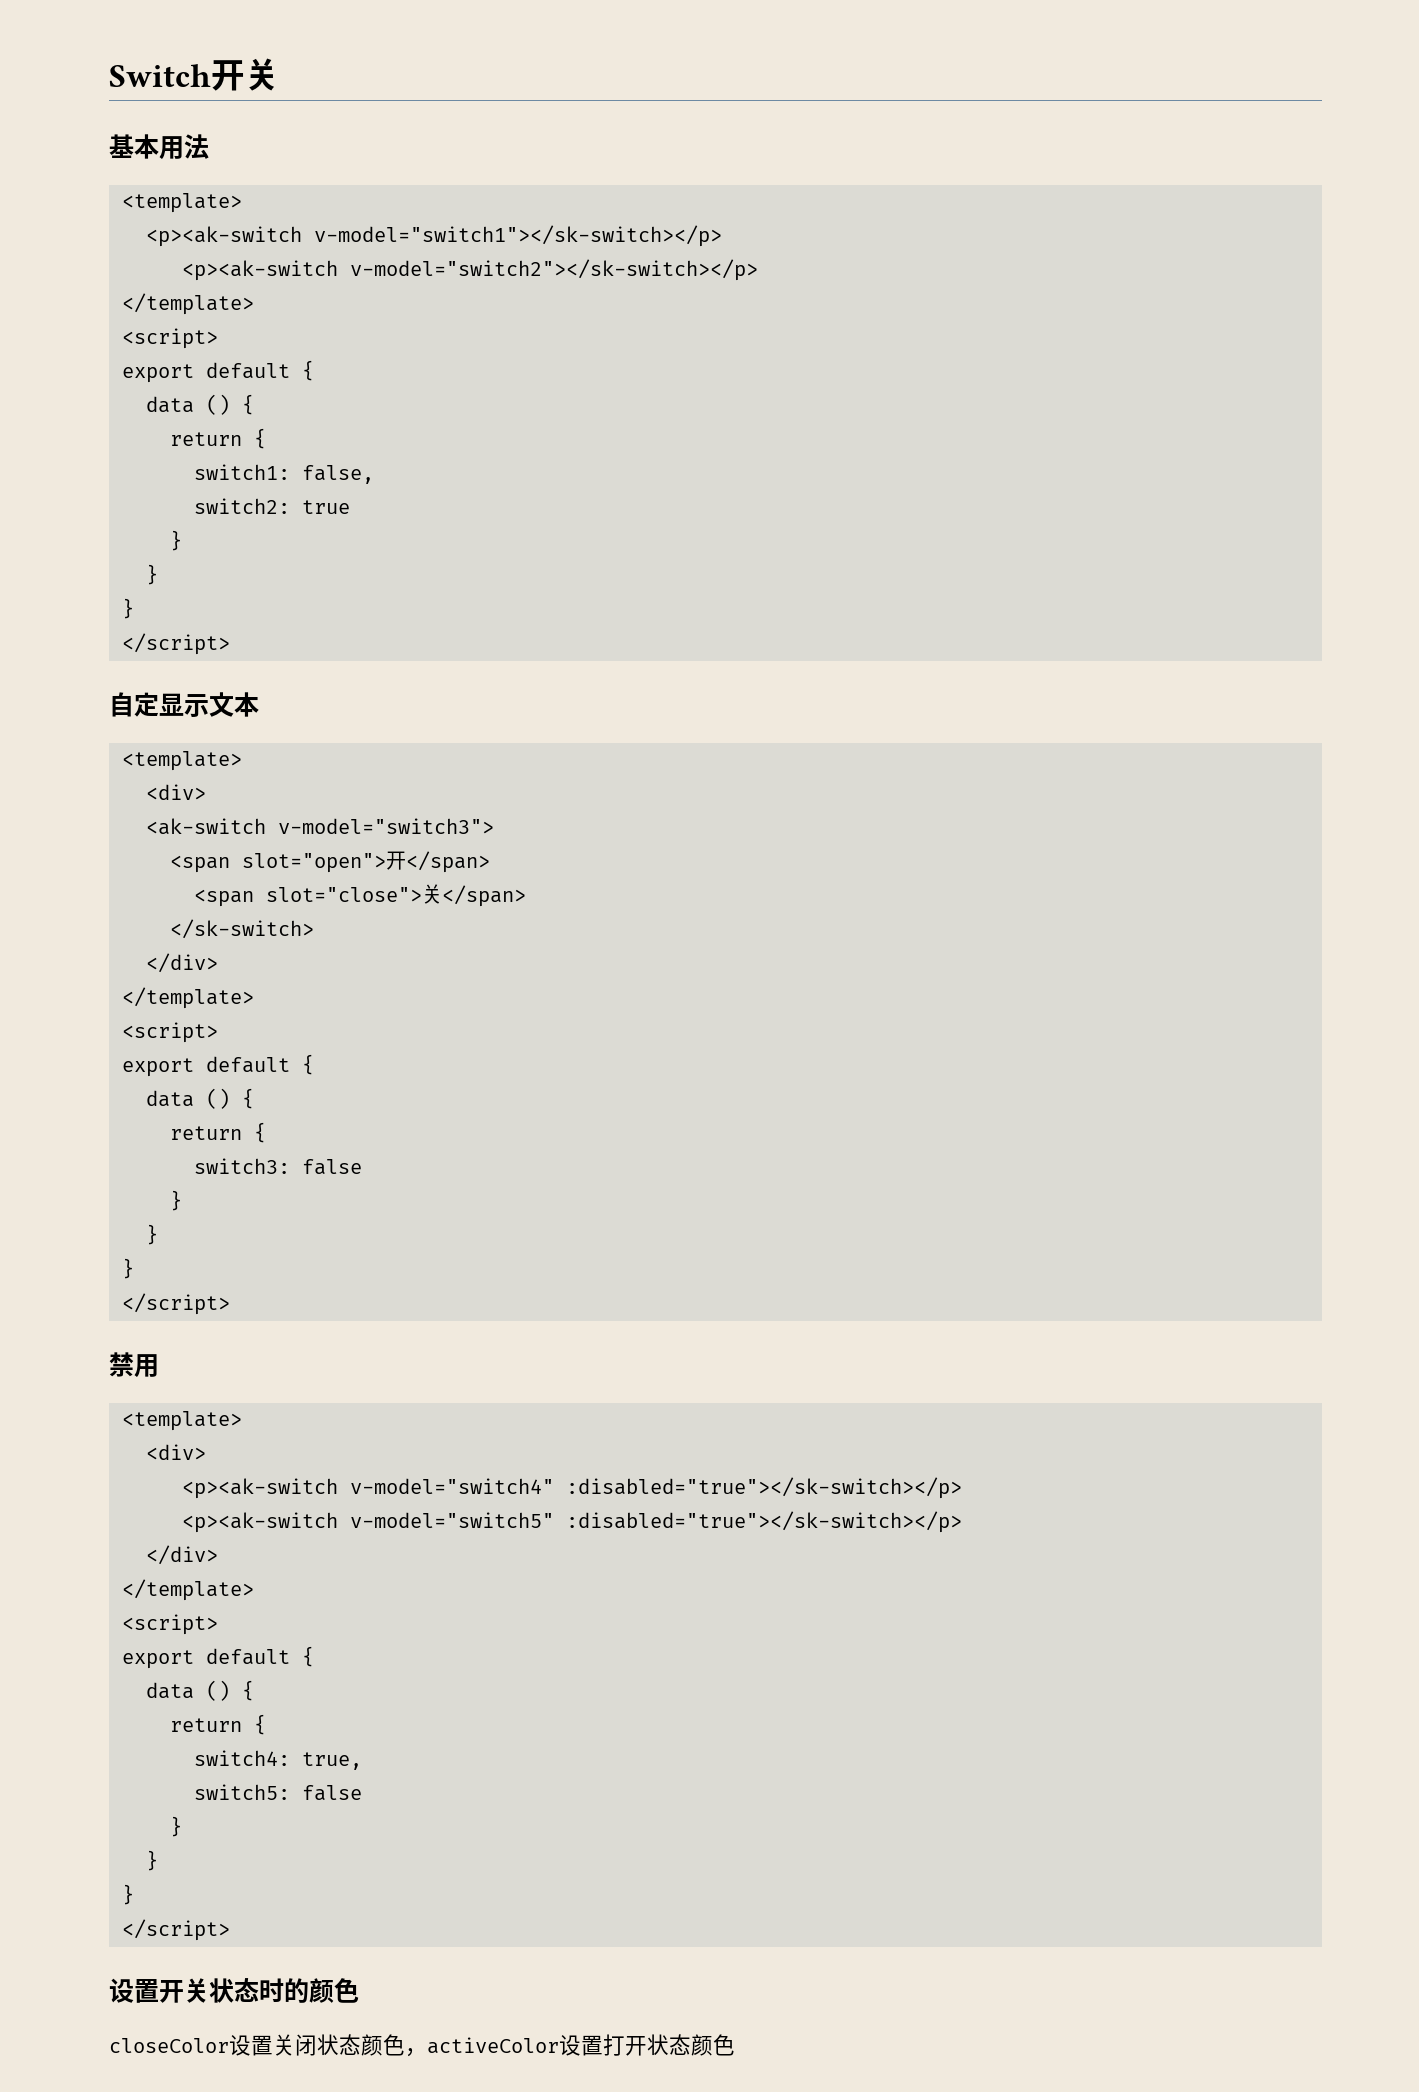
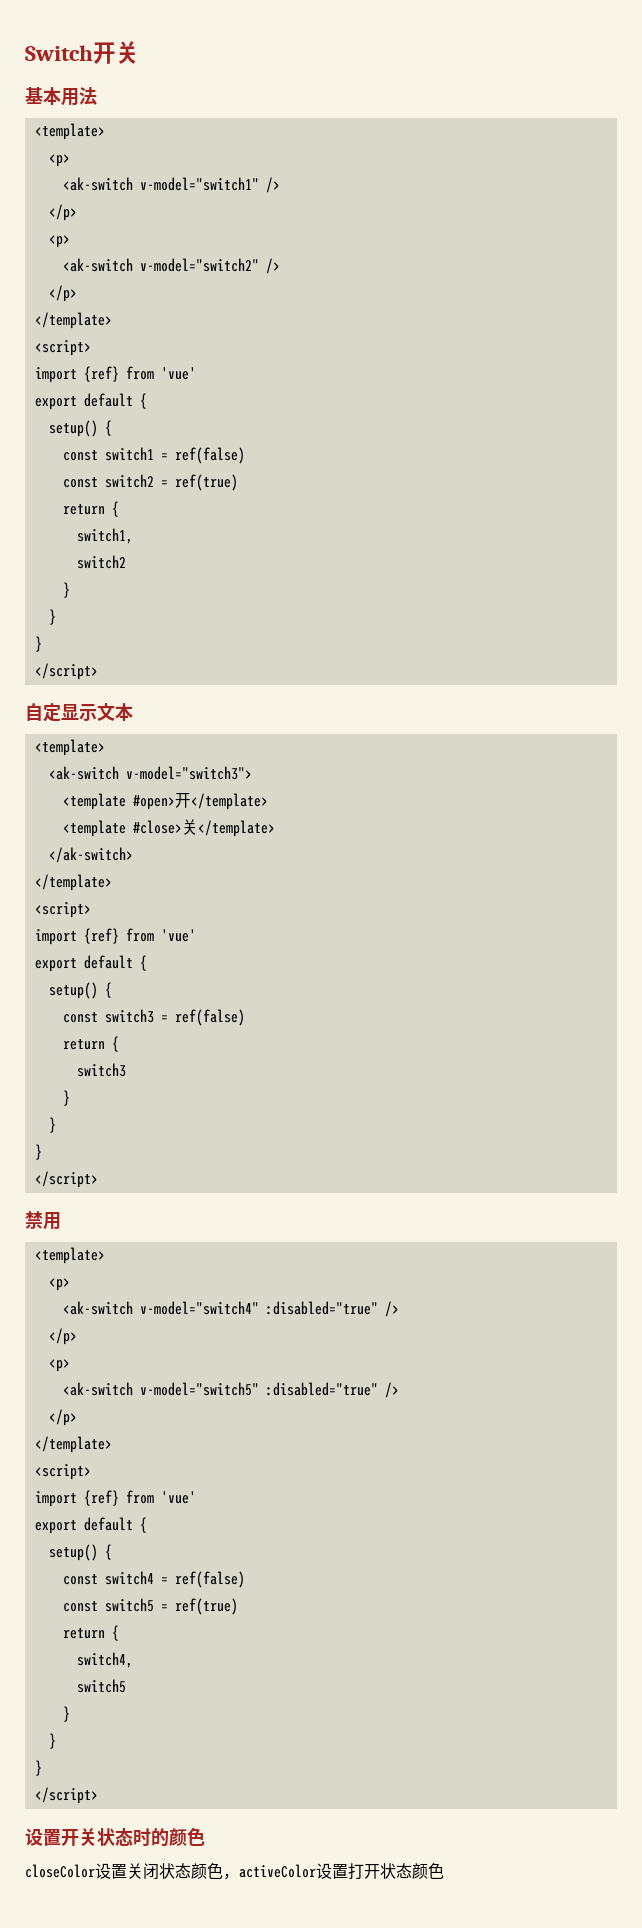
  基本用法
  <template>
- <p><ak-switch v-model="switch1"></sk-switch></p>
- <p><ak-switch v-model="switch2"></sk-switch></p>
+ <p>
+ <ak-switch v-model="switch1" />
+ </p>
+ <p>
+ <ak-switch v-model="switch2" />
+ </p>
  </template>
  <script>
+ import {ref} from 'vue'
  export default {
- data () {
+ setup() {
+ const switch1 = ref(false)
+ const switch2 = ref(true)
  return {
- switch1: false,
- switch2: true
+ switch1,
+ switch2
  自定显示文本
  <template>
- <div>
- <span slot="open">开</span>
- <span slot="close">关</span>
- </sk-switch>
- </div>
+ <template #open>开</template>
+ <template #close>关</template>
+ </ak-switch>
  </template>
  <script>
+ import {ref} from 'vue'
  export default {
- data () {
+ setup() {
+ const switch3 = ref(false)
  return {
- switch3: false
+ switch3
  禁用
  <template>
- <div>
- <p><ak-switch v-model="switch4" :disabled="true"></sk-switch></p>
- <p><ak-switch v-model="switch5" :disabled="true"></sk-switch></p>
- </div>
+ <p>
+ <ak-switch v-model="switch4" :disabled="true" />
+ </p>
+ <p>
+ <ak-switch v-model="switch5" :disabled="true" />
+ </p>
  </template>
  <script>
+ import {ref} from 'vue'
  export default {
- data () {
+ setup() {
+ const switch4 = ref(false)
+ const switch5 = ref(true)
  return {
- switch4: true,
- switch5: false
+ switch4,
+ switch5

